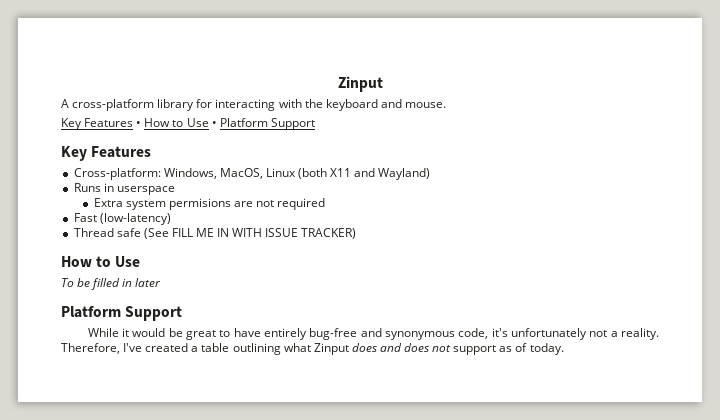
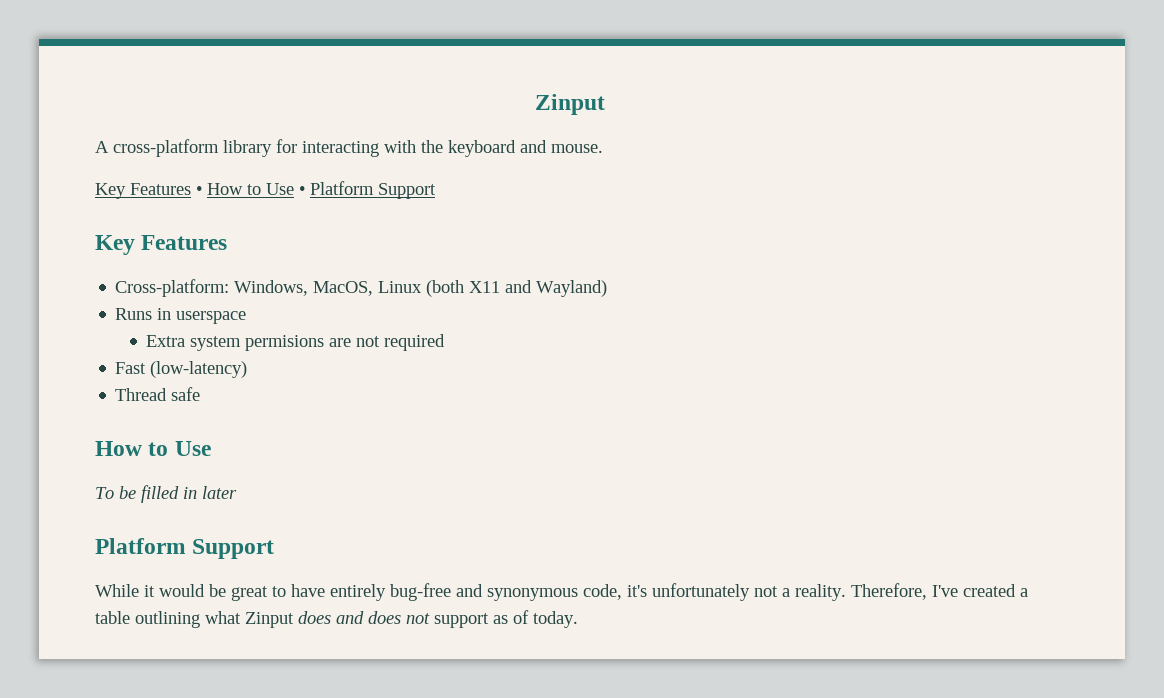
- Thread safe (See FILL ME IN WITH ISSUE TRACKER)
+ Thread safe

